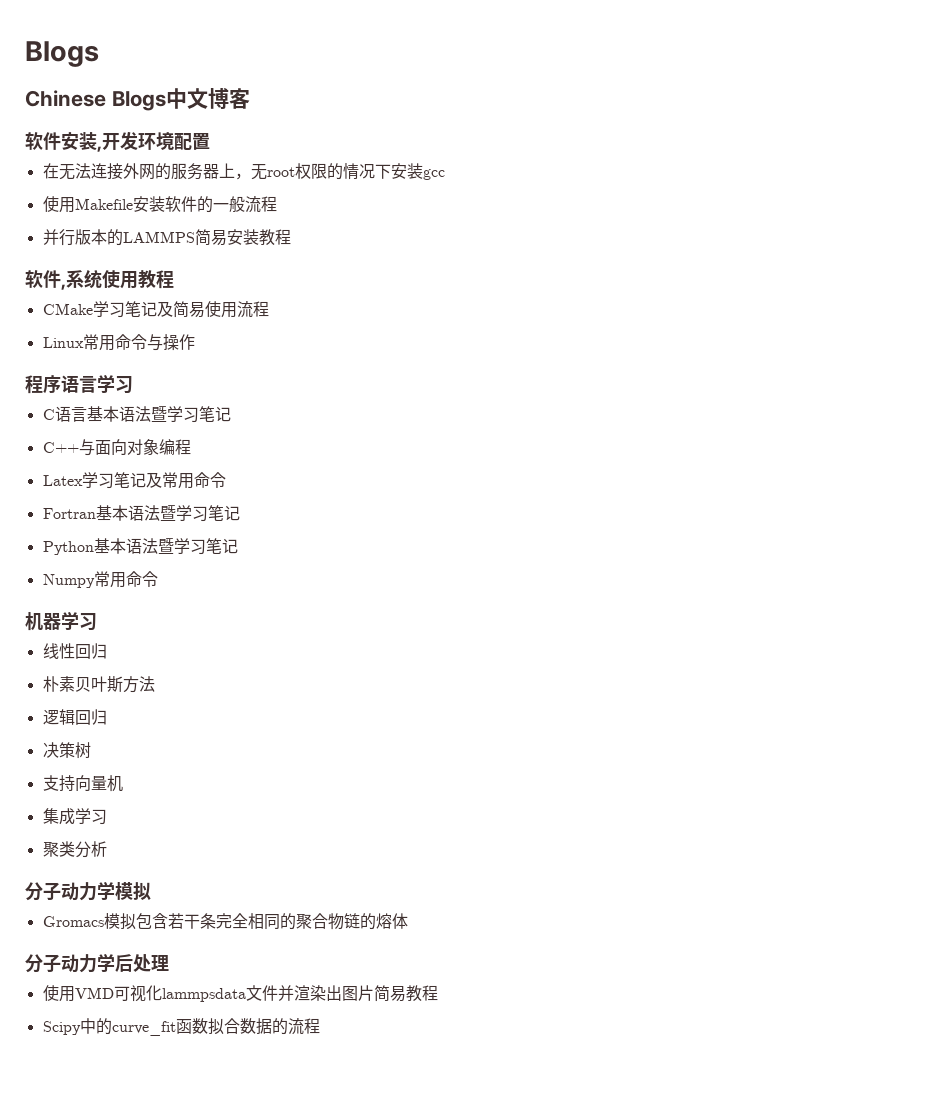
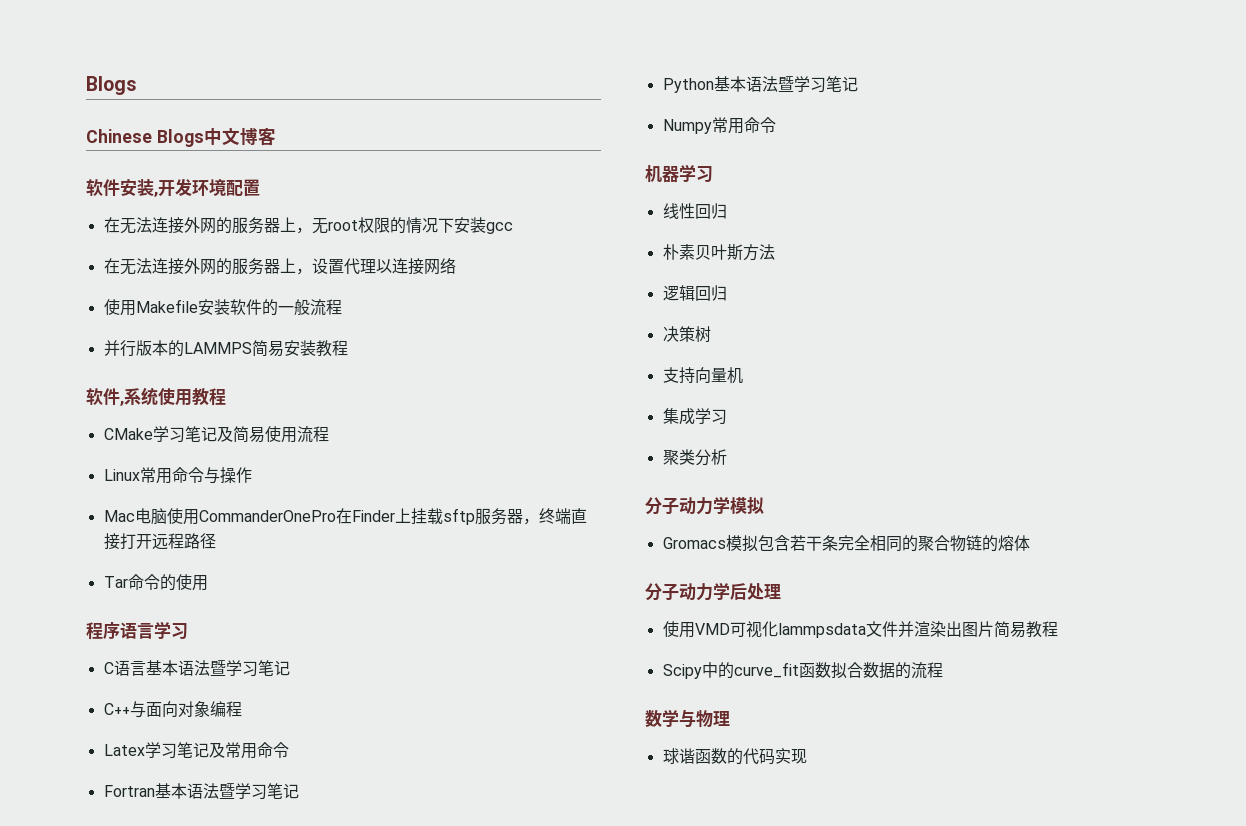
+ 在无法连接外网的服务器上，设置代理以连接网络
+ Mac电脑使用CommanderOnePro在Finder上挂载sftp服务器，终端直接打开远程路径
+ Tar命令的使用
+ 数学与物理
+ 球谐函数的代码实现

